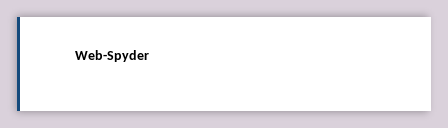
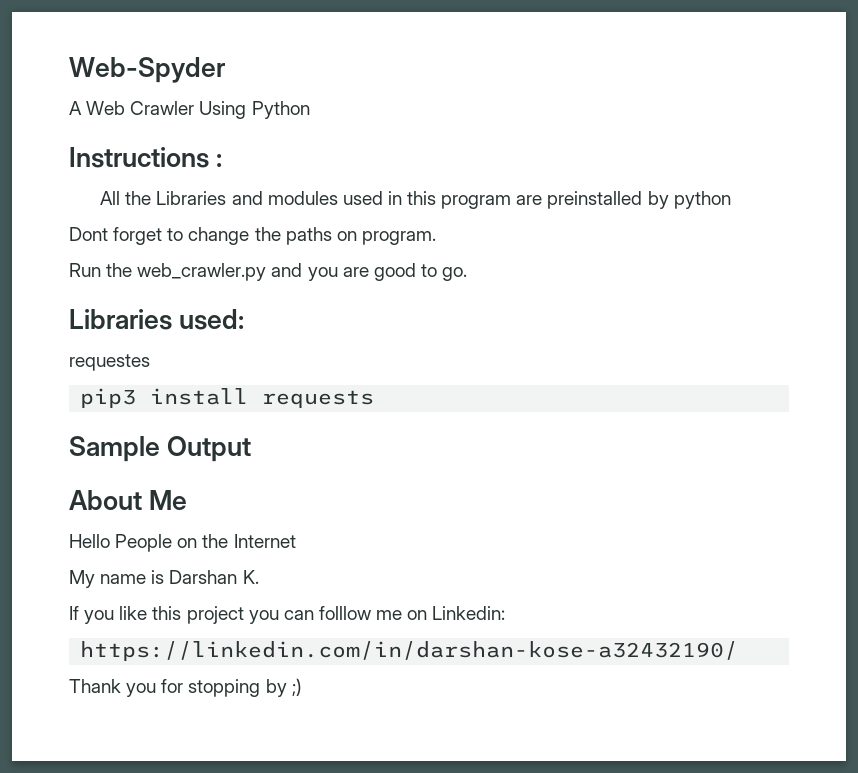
+ A Web Crawler Using Python
+ Instructions :
+ All the Libraries and modules used in this program are preinstalled by python
+ Dont forget to change the paths on program.
+ Run the web_crawler.py and you are good to go.
+ Libraries used:
+ requestes
+ pip3 install requests
+ Sample Output
+ About Me
+ Hello People on the Internet
+ My name is Darshan K.
+ If you like this project you can folllow me on Linkedin:
+ https://linkedin.com/in/darshan-kose-a32432190/
+ Thank you for stopping by ;)

